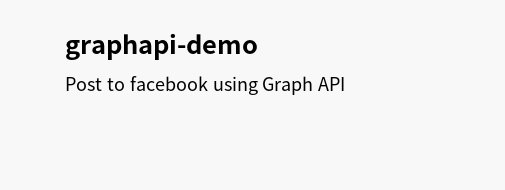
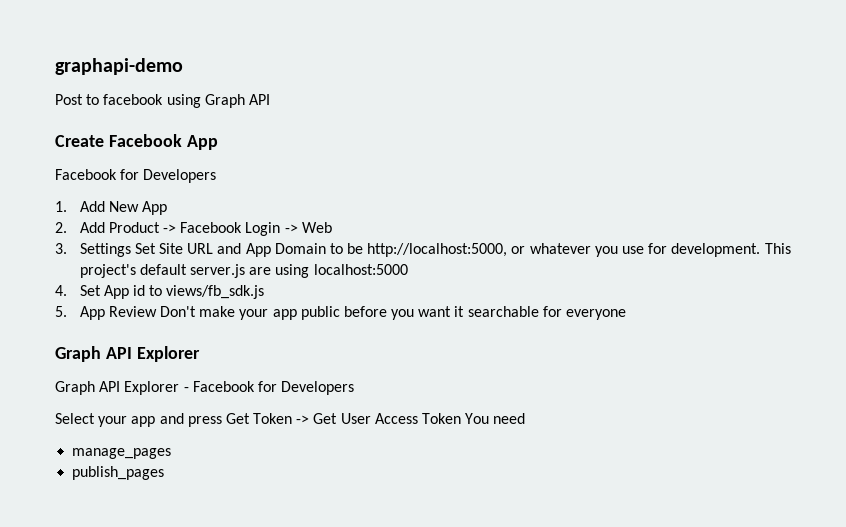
+ Create Facebook App
+ Facebook for Developers
+ 1. Add New App
+ 2. Add Product -> Facebook Login -> Web
+ 3. Settings Set Site URL and App Domain to be http://localhost:5000, or whatever you use for development. This project's default server.js are using localhost:5000
+ 4. Set App id to views/fb_sdk.js
+ 5. App Review Don't make your app public before you want it searchable for everyone
+ Graph API Explorer
+ Graph API Explorer - Facebook for Developers
+ Select your app and press Get Token -> Get User Access Token You need
+ manage_pages
+ publish_pages

